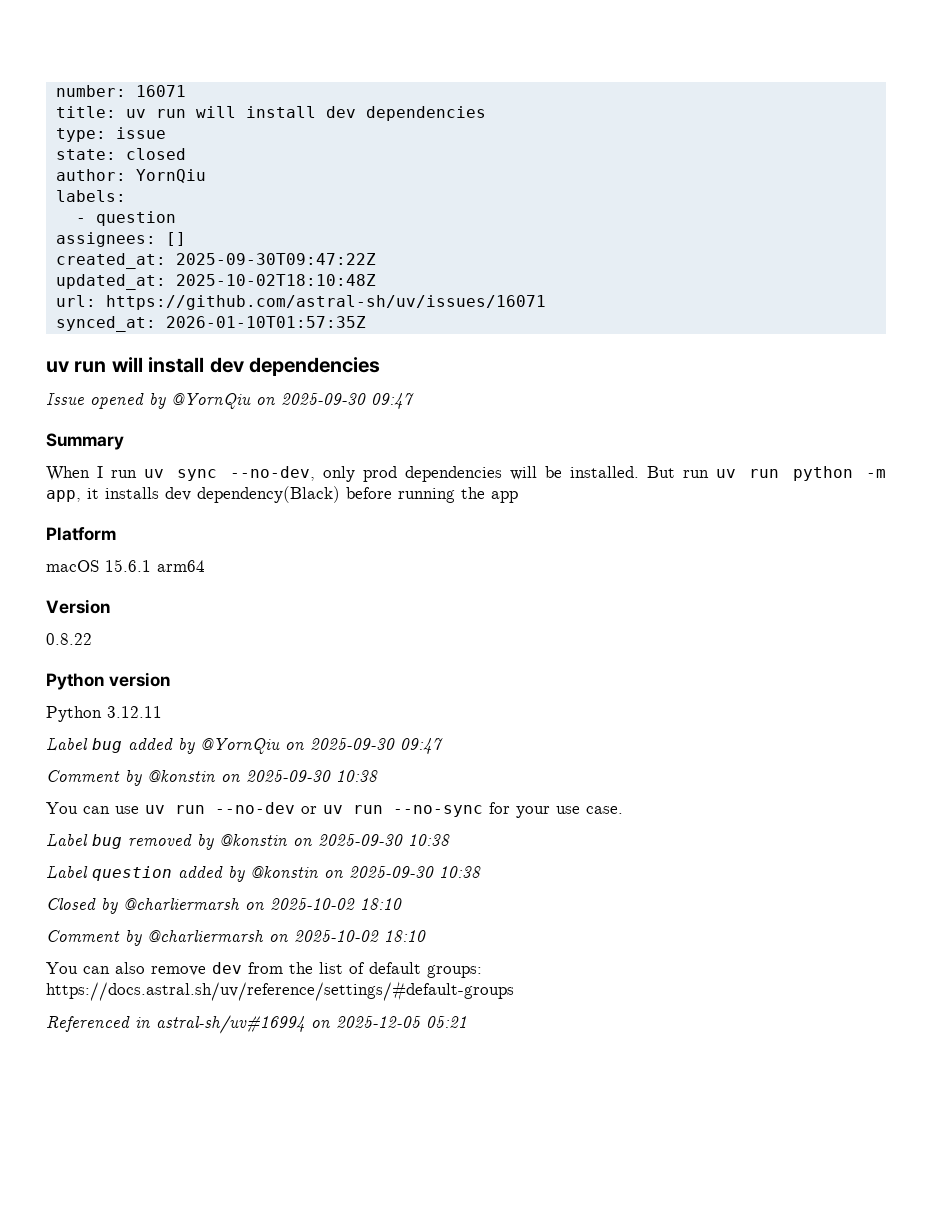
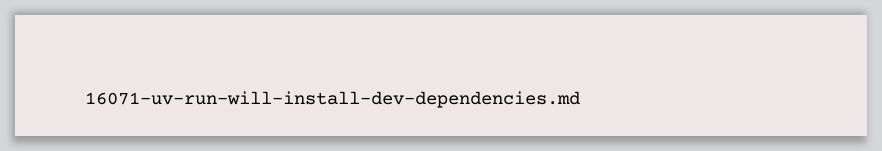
- number: 16071
- title: uv run will install dev dependencies
- type: issue
- state: closed
- author: YornQiu
- labels:
- - question
- assignees: []
- created_at: 2025-09-30T09:47:22Z
- updated_at: 2025-10-02T18:10:48Z
- url: https://github.com/astral-sh/uv/issues/16071
- synced_at: 2026-01-10T01:57:35Z
- uv run will install dev dependencies
- Issue opened by @YornQiu on 2025-09-30 09:47
- Summary
- When I run uv sync --no-dev, only prod dependencies will be installed. But run uv run python -m app, it installs dev dependency(Black) before running the app
- Platform
- macOS 15.6.1 arm64
- Version
- 0.8.22
- Python version
- Python 3.12.11
- Label bug added by @YornQiu on 2025-09-30 09:47
- Comment by @konstin on 2025-09-30 10:38
- You can use uv run --no-dev or uv run --no-sync for your use case.
- Label bug removed by @konstin on 2025-09-30 10:38
- Label question added by @konstin on 2025-09-30 10:38
- Closed by @charliermarsh on 2025-10-02 18:10
- Comment by @charliermarsh on 2025-10-02 18:10
- You can also remove dev from the list of default groups: https://docs.astral.sh/uv/reference/settings/#default-groups
- Referenced in astral-sh/uv#16994 on 2025-12-05 05:21
+ 16071-uv-run-will-install-dev-dependencies.md

